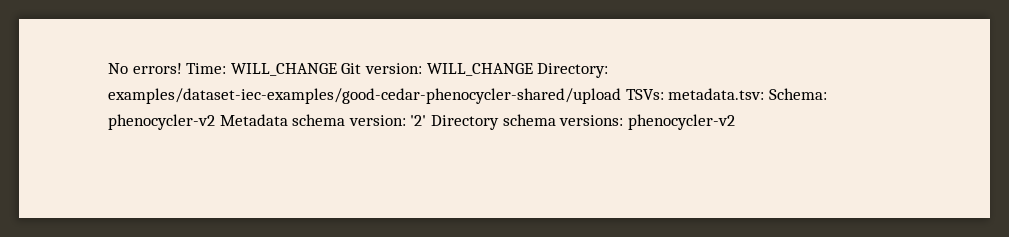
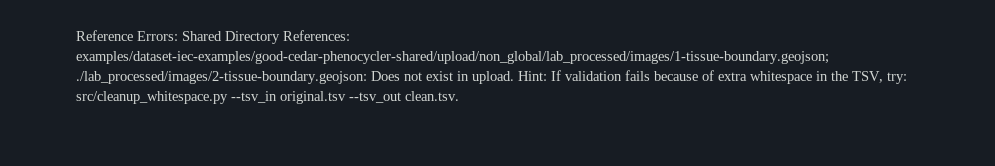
- No errors! Time: WILL_CHANGE Git version: WILL_CHANGE Directory: examples/dataset-iec-examples/good-cedar-phenocycler-shared/upload TSVs: metadata.tsv: Schema: phenocycler-v2 Metadata schema version: '2' Directory schema versions: phenocycler-v2
+ Reference Errors: Shared Directory References: examples/dataset-iec-examples/good-cedar-phenocycler-shared/upload/non_global/lab_processed/images/1-tissue-boundary.geojson; ./lab_processed/images/2-tissue-boundary.geojson: Does not exist in upload. Hint: If validation fails because of extra whitespace in the TSV, try: src/cleanup_whitespace.py --tsv_in original.tsv --tsv_out clean.tsv.

